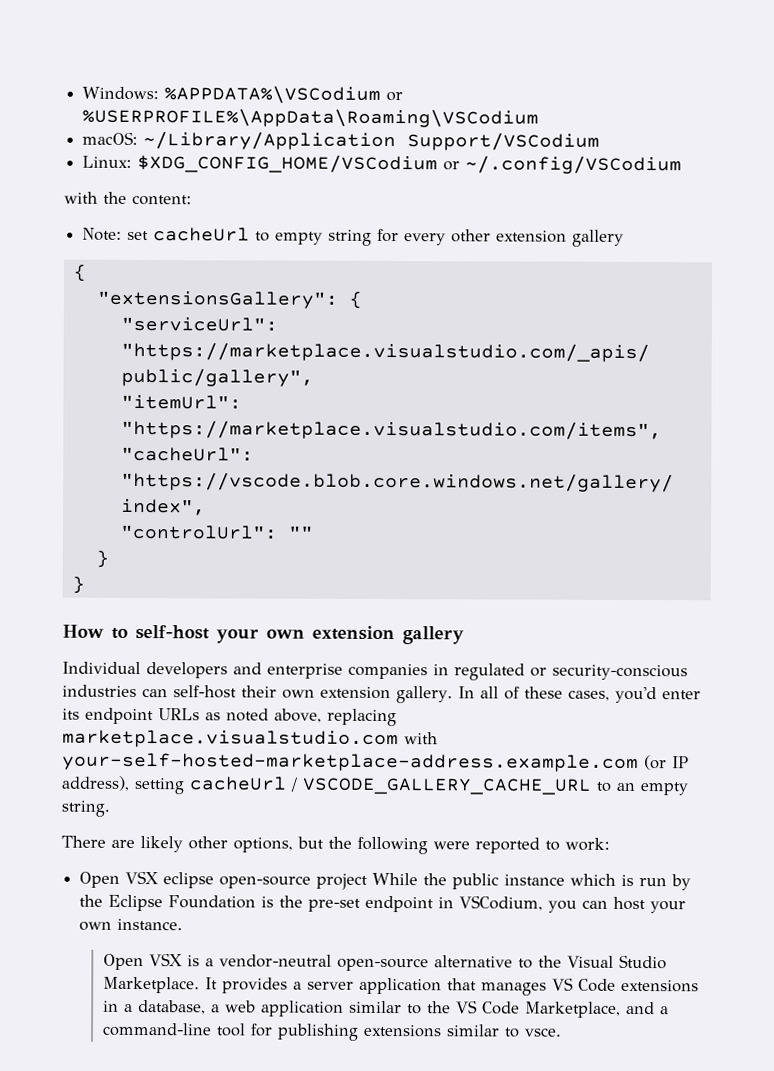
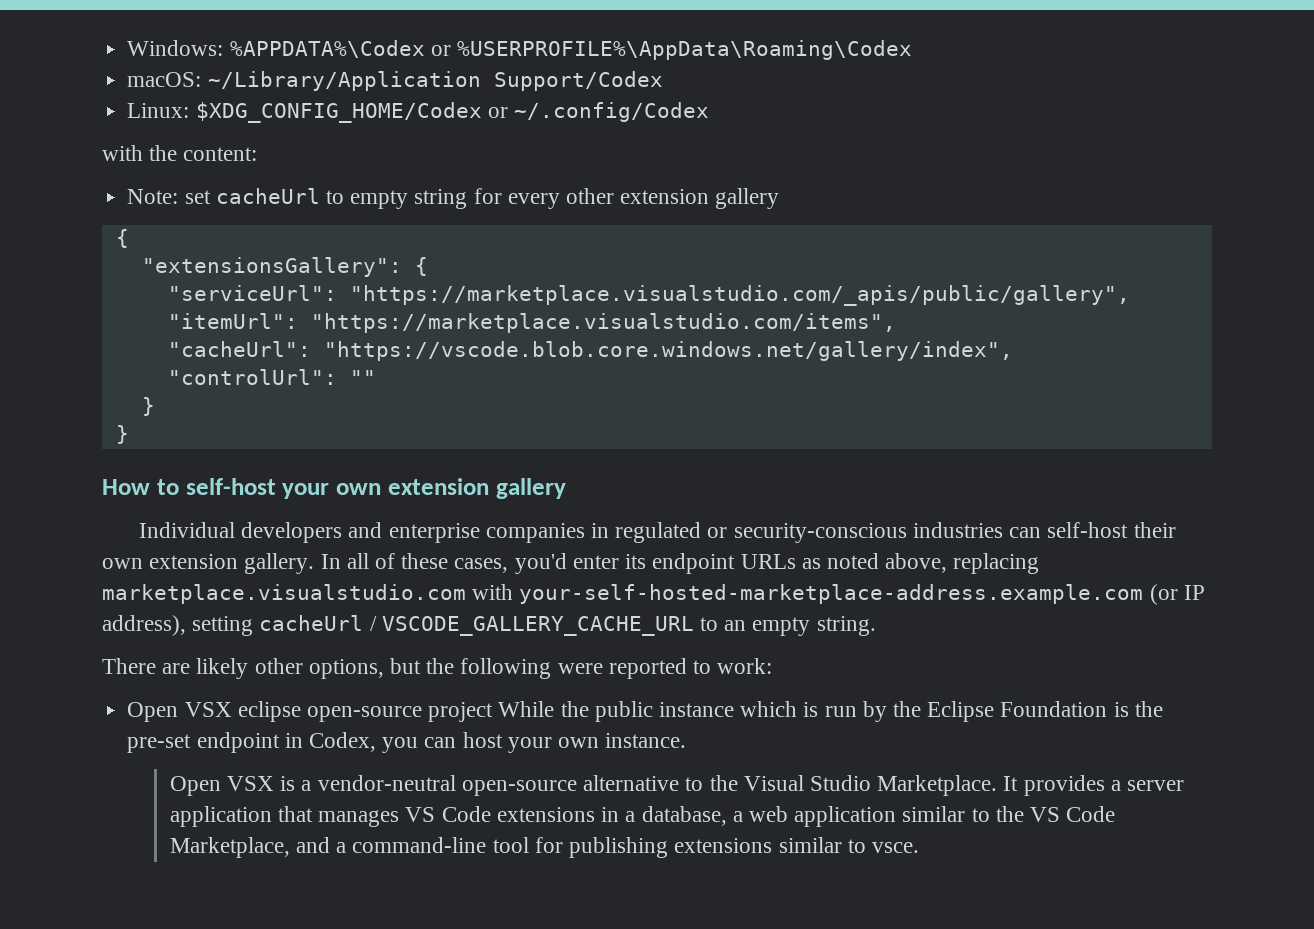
- Windows: %APPDATA%\VSCodium or %USERPROFILE%\AppData\Roaming\VSCodium
+ Windows: %APPDATA%\Codex or %USERPROFILE%\AppData\Roaming\Codex
- macOS: ~/Library/Application Support/VSCodium
+ macOS: ~/Library/Application Support/Codex
- Linux: $XDG_CONFIG_HOME/VSCodium or ~/.config/VSCodium
+ Linux: $XDG_CONFIG_HOME/Codex or ~/.config/Codex
- Open VSX eclipse open-source project While the public instance which is run by the Eclipse Foundation is the pre-set endpoint in VSCodium, you can host your own instance.
+ Open VSX eclipse open-source project While the public instance which is run by the Eclipse Foundation is the pre-set endpoint in Codex, you can host your own instance.

